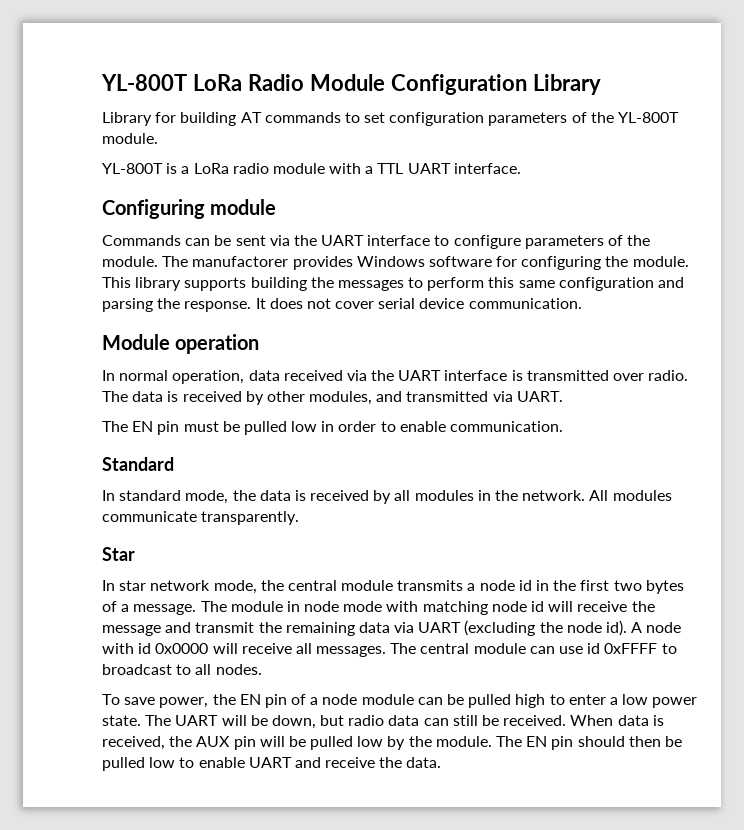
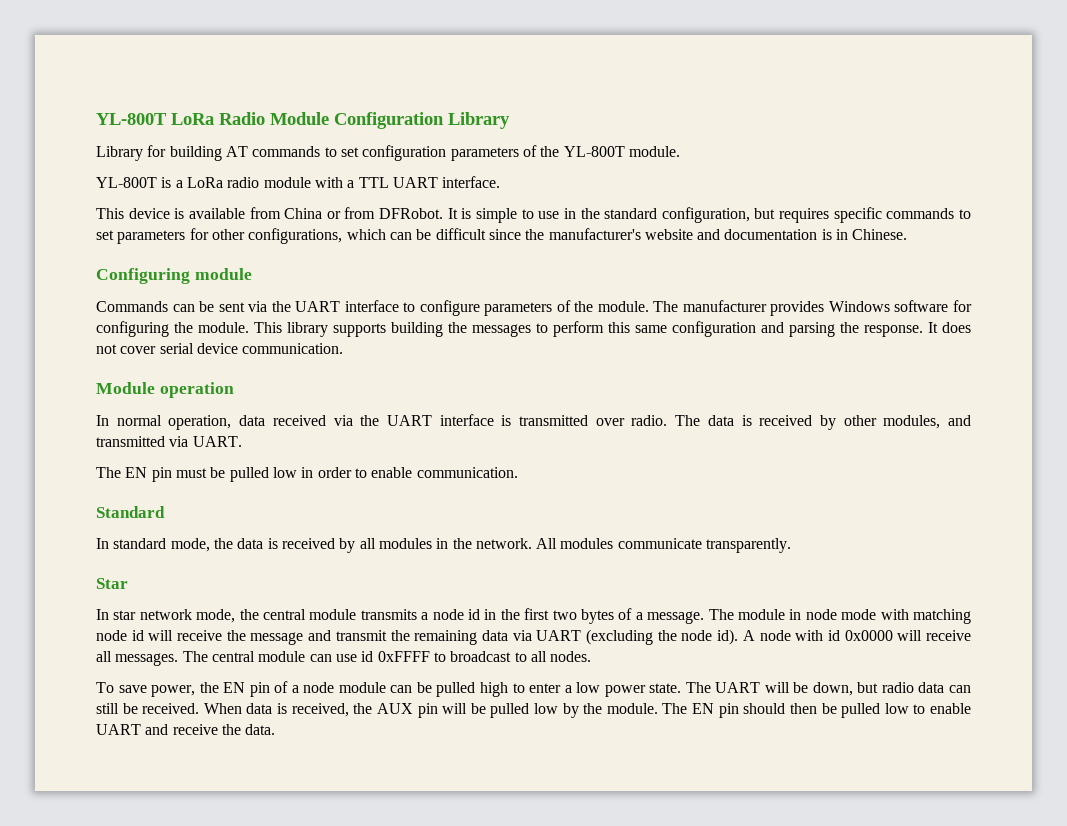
+ This device is available from China or from DFRobot. It is simple to use in the standard configuration, but requires specific commands to set parameters for other configurations, which can be difficult since the manufacturer's website and documentation is in Chinese.
- The manufactorer provides Windows software for configuring the module.
+ The manufacturer provides Windows software for configuring the module.

